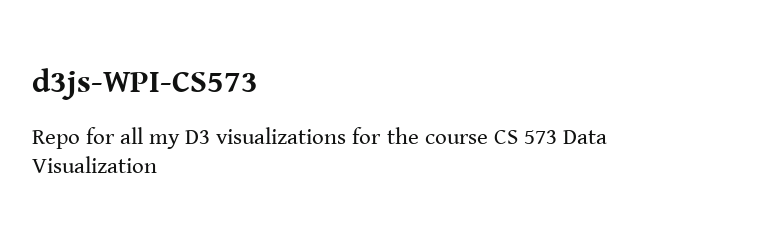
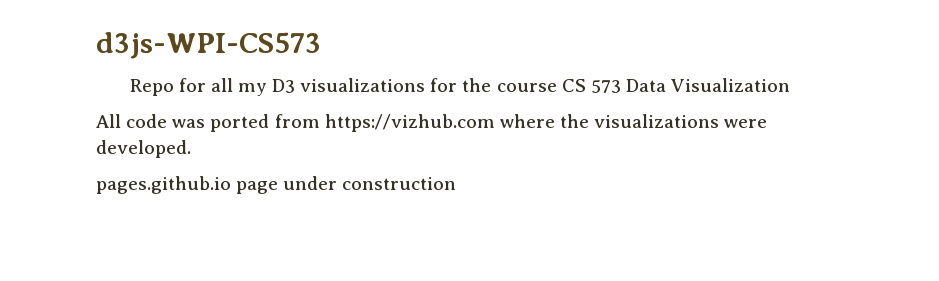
+ All code was ported from https://vizhub.com where the visualizations were developed.
+ pages.github.io page under construction

